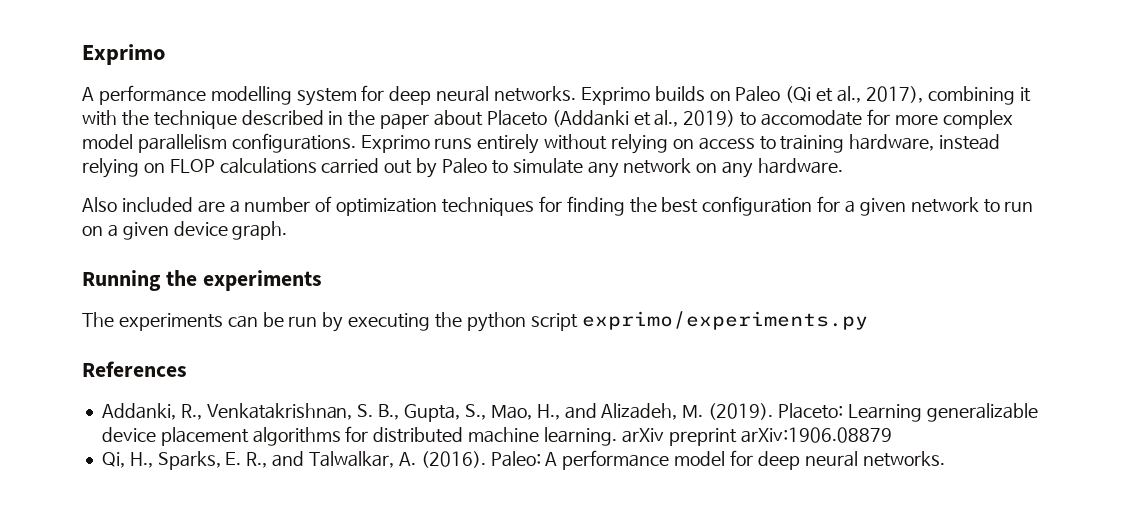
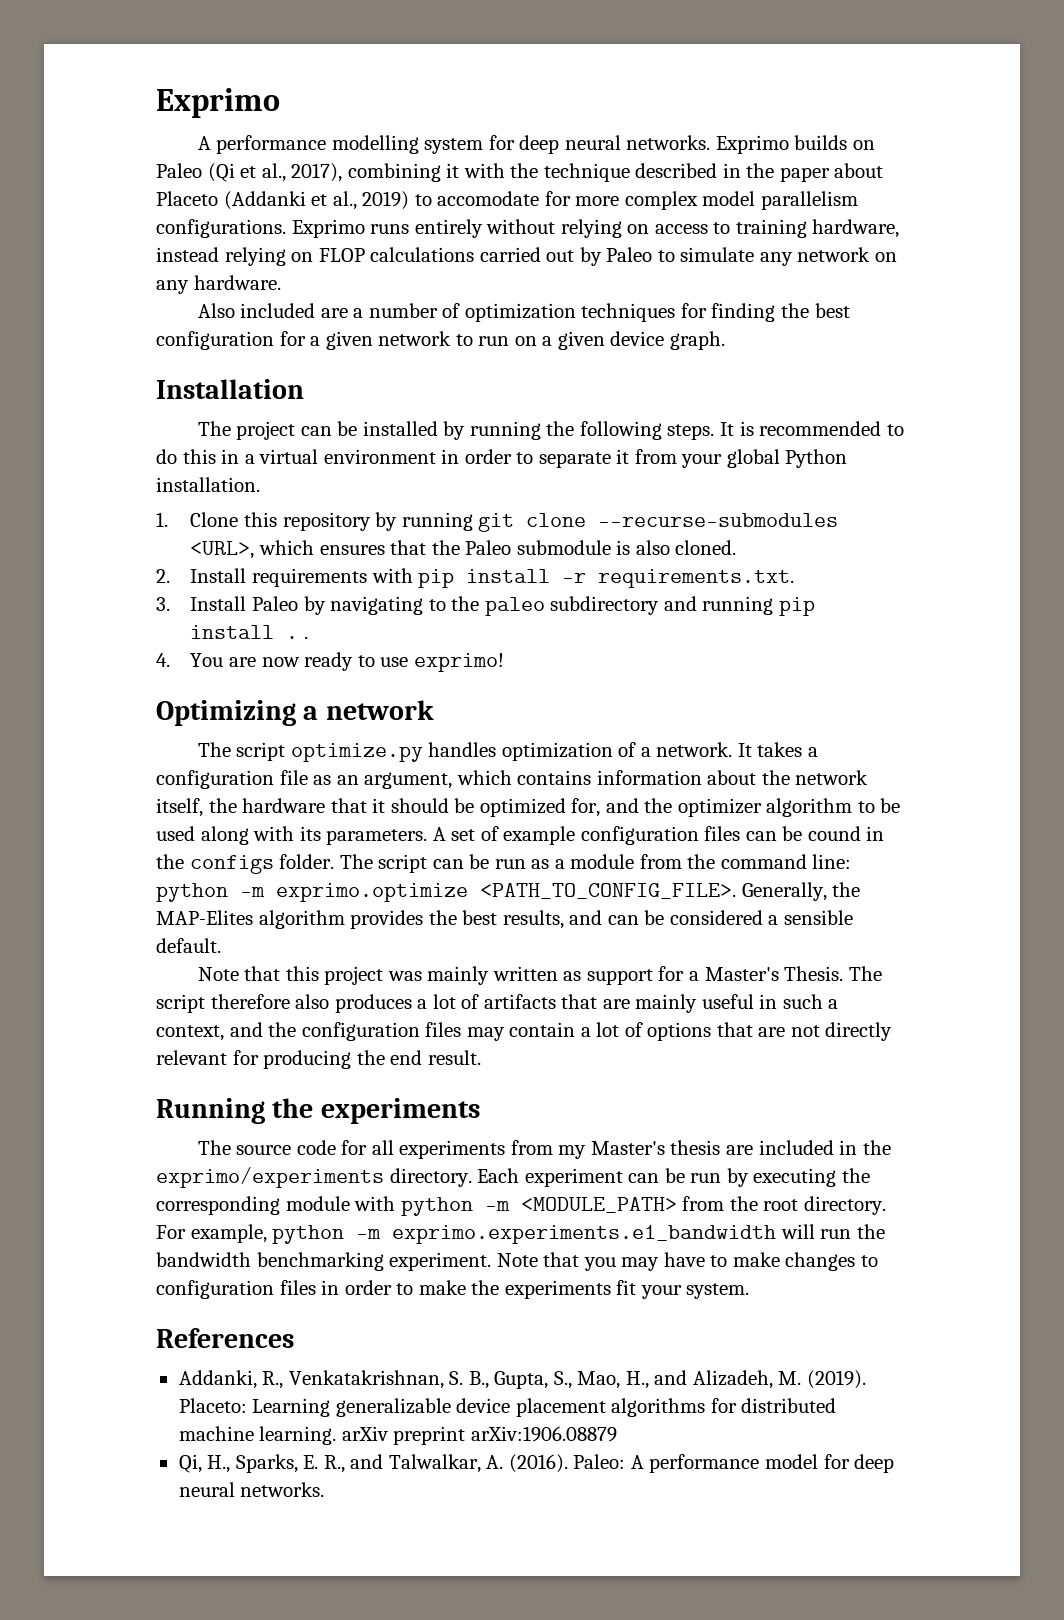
+ Installation
+ The project can be installed by running the following steps. It is recommended to do this in a virtual environment in order to separate it from your global Python installation.
+ 1. Clone this repository by running git clone --recurse-submodules <URL>, which ensures that the Paleo submodule is also cloned.
+ 2. Install requirements with pip install -r requirements.txt.
+ 3. Install Paleo by navigating to the paleo subdirectory and running pip install . .
+ 4. You are now ready to use exprimo!
+ Optimizing a network
+ The script optimize.py handles optimization of a network. It takes a configuration file as an argument, which contains information about the network itself, the hardware that it should be optimized for, and the optimizer algorithm to be used along with its parameters. A set of example configuration files can be cound in the configs folder. The script can be run as a module from the command line: python -m exprimo.optimize <PATH_TO_CONFIG_FILE>. Generally, the MAP-Elites algorithm provides the best results, and can be considered a sensible default.
+ Note that this project was mainly written as support for a Master's Thesis. The script therefore also produces a lot of artifacts that are mainly useful in such a context, and the configuration files may contain a lot of options that are not directly relevant for producing the end result.
  Running the experiments
- The experiments can be run by executing the python script exprimo/experiments.py
+ The source code for all experiments from my Master's thesis are included in the exprimo/experiments directory. Each experiment can be run by executing the corresponding module with python -m <MODULE_PATH> from the root directory. For example, python -m exprimo.experiments.e1_bandwidth will run the bandwidth benchmarking experiment. Note that you may have to make changes to configuration files in order to make the experiments fit your system.

